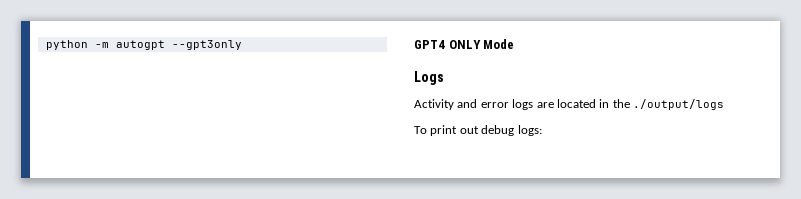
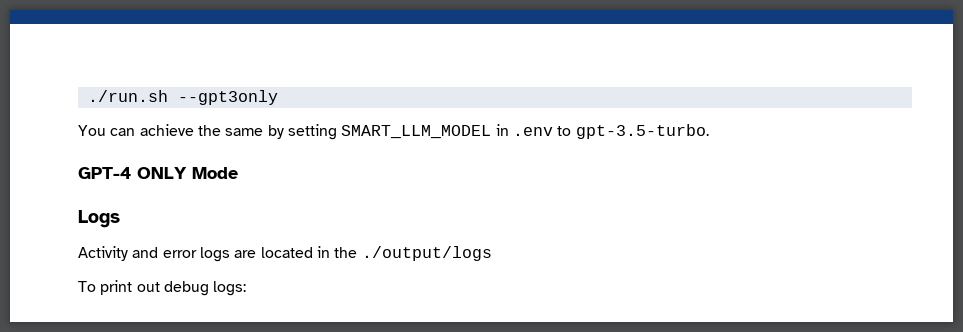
- python -m autogpt --gpt3only
- GPT4 ONLY Mode
+ ./run.sh --gpt3only
+ You can achieve the same by setting SMART_LLM_MODEL in .env to gpt-3.5-turbo.
+ GPT-4 ONLY Mode

